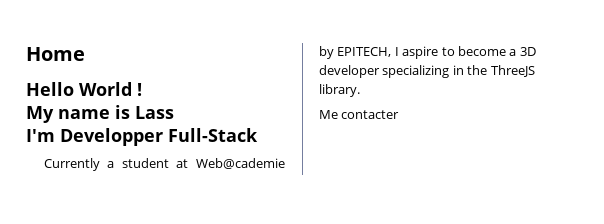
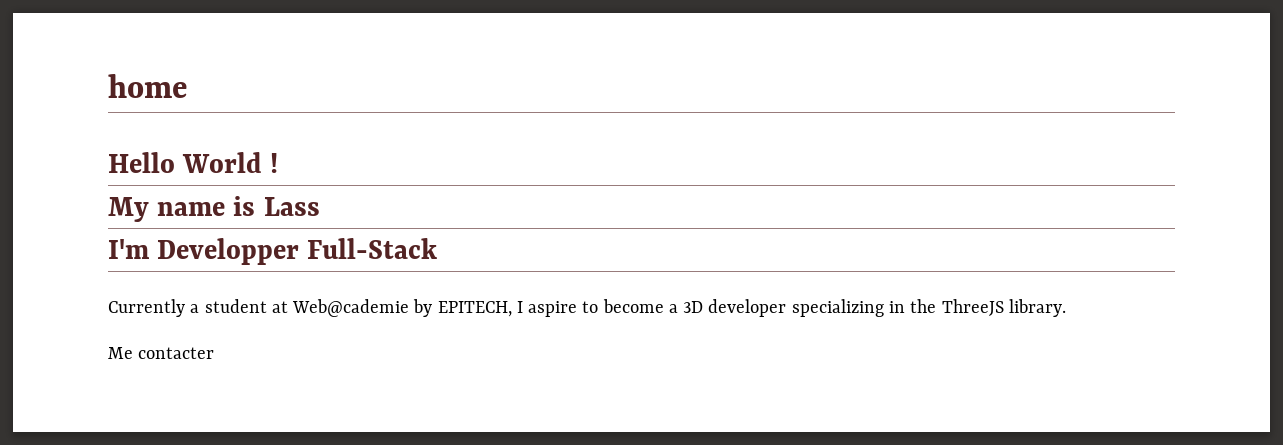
- Home
+ home

